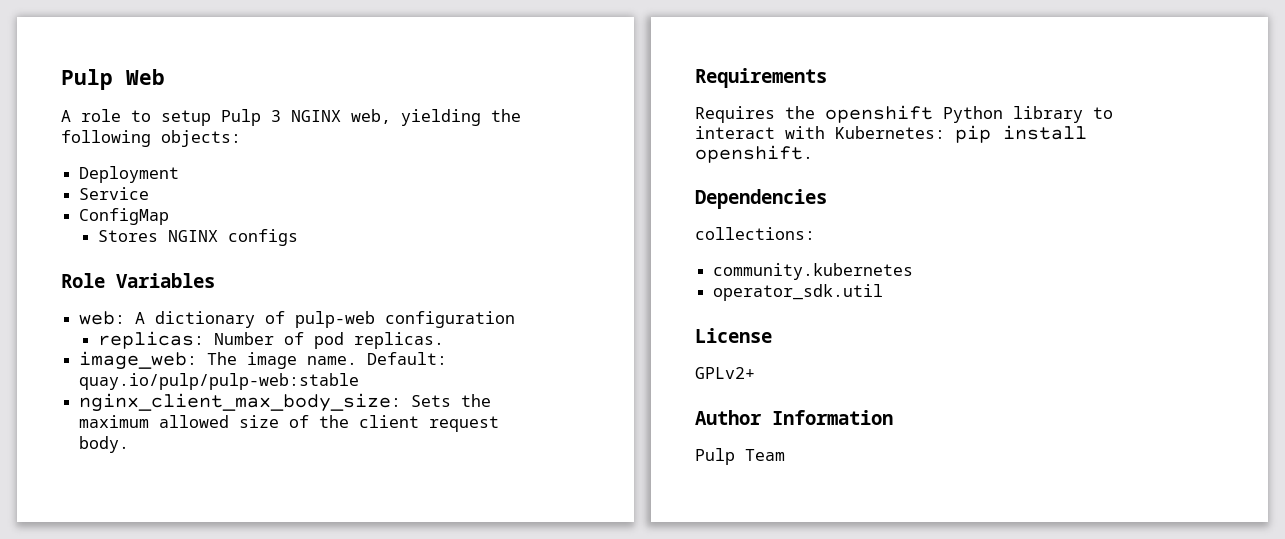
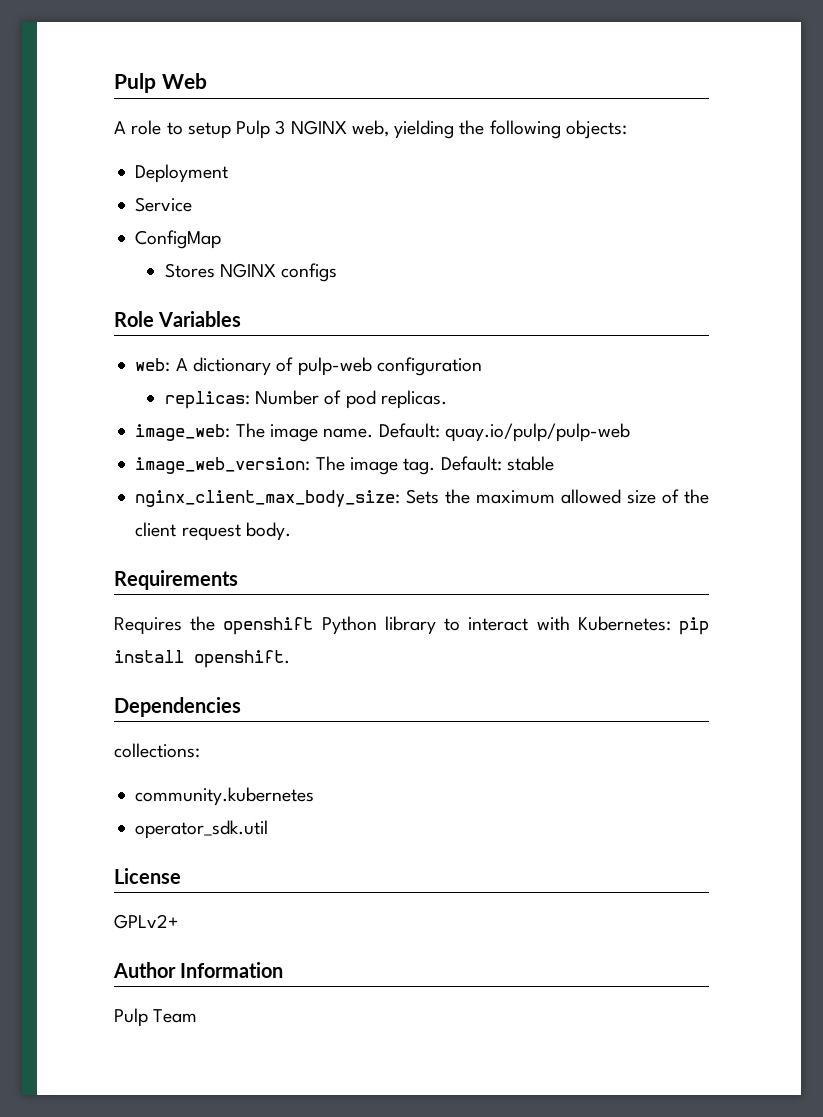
- Default: quay.io/pulp/pulp-web:stable
+ Default: quay.io/pulp/pulp-web
+ image_web_version: The image tag. Default: stable

